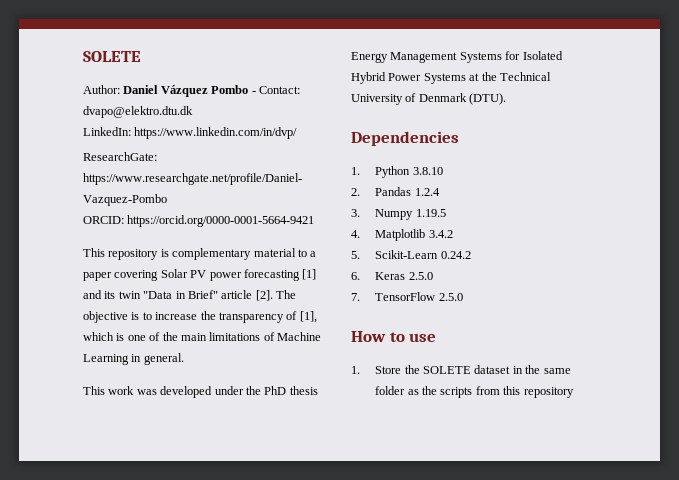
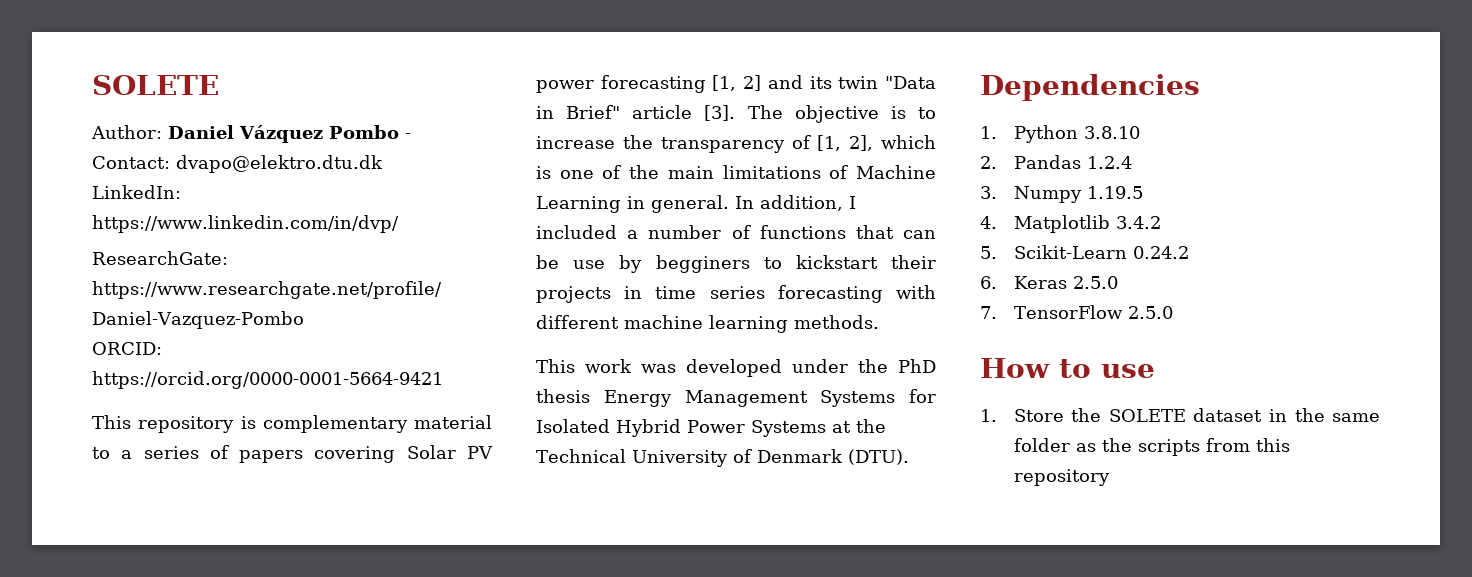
- This repository is complementary material to a paper covering Solar PV power forecasting [1] and its twin "Data in Brief" article [2].
+ This repository is complementary material to a series of papers covering Solar PV power forecasting [1, 2] and its twin "Data in Brief" article [3].
- The objective is to increase the transparency of [1], which is one of the main limitations of Machine Learning in general.
+ The objective is to increase the transparency of [1, 2], which is one of the main limitations of Machine Learning in general. In addition, I included a number of functions that can be use by begginers to kickstart their projects in time series forecasting with different machine learning methods.

